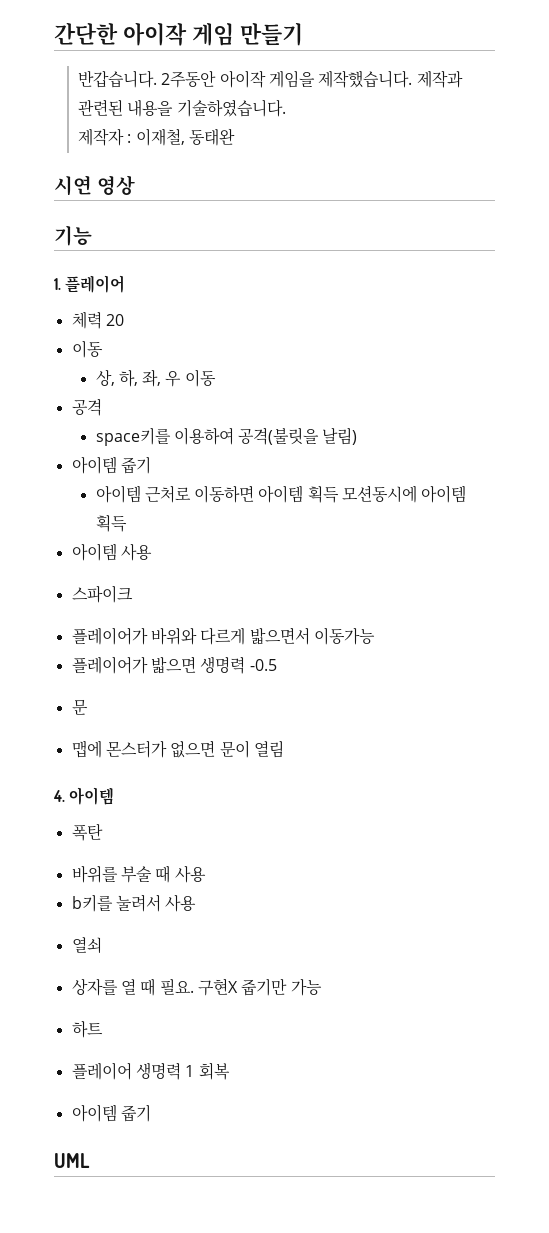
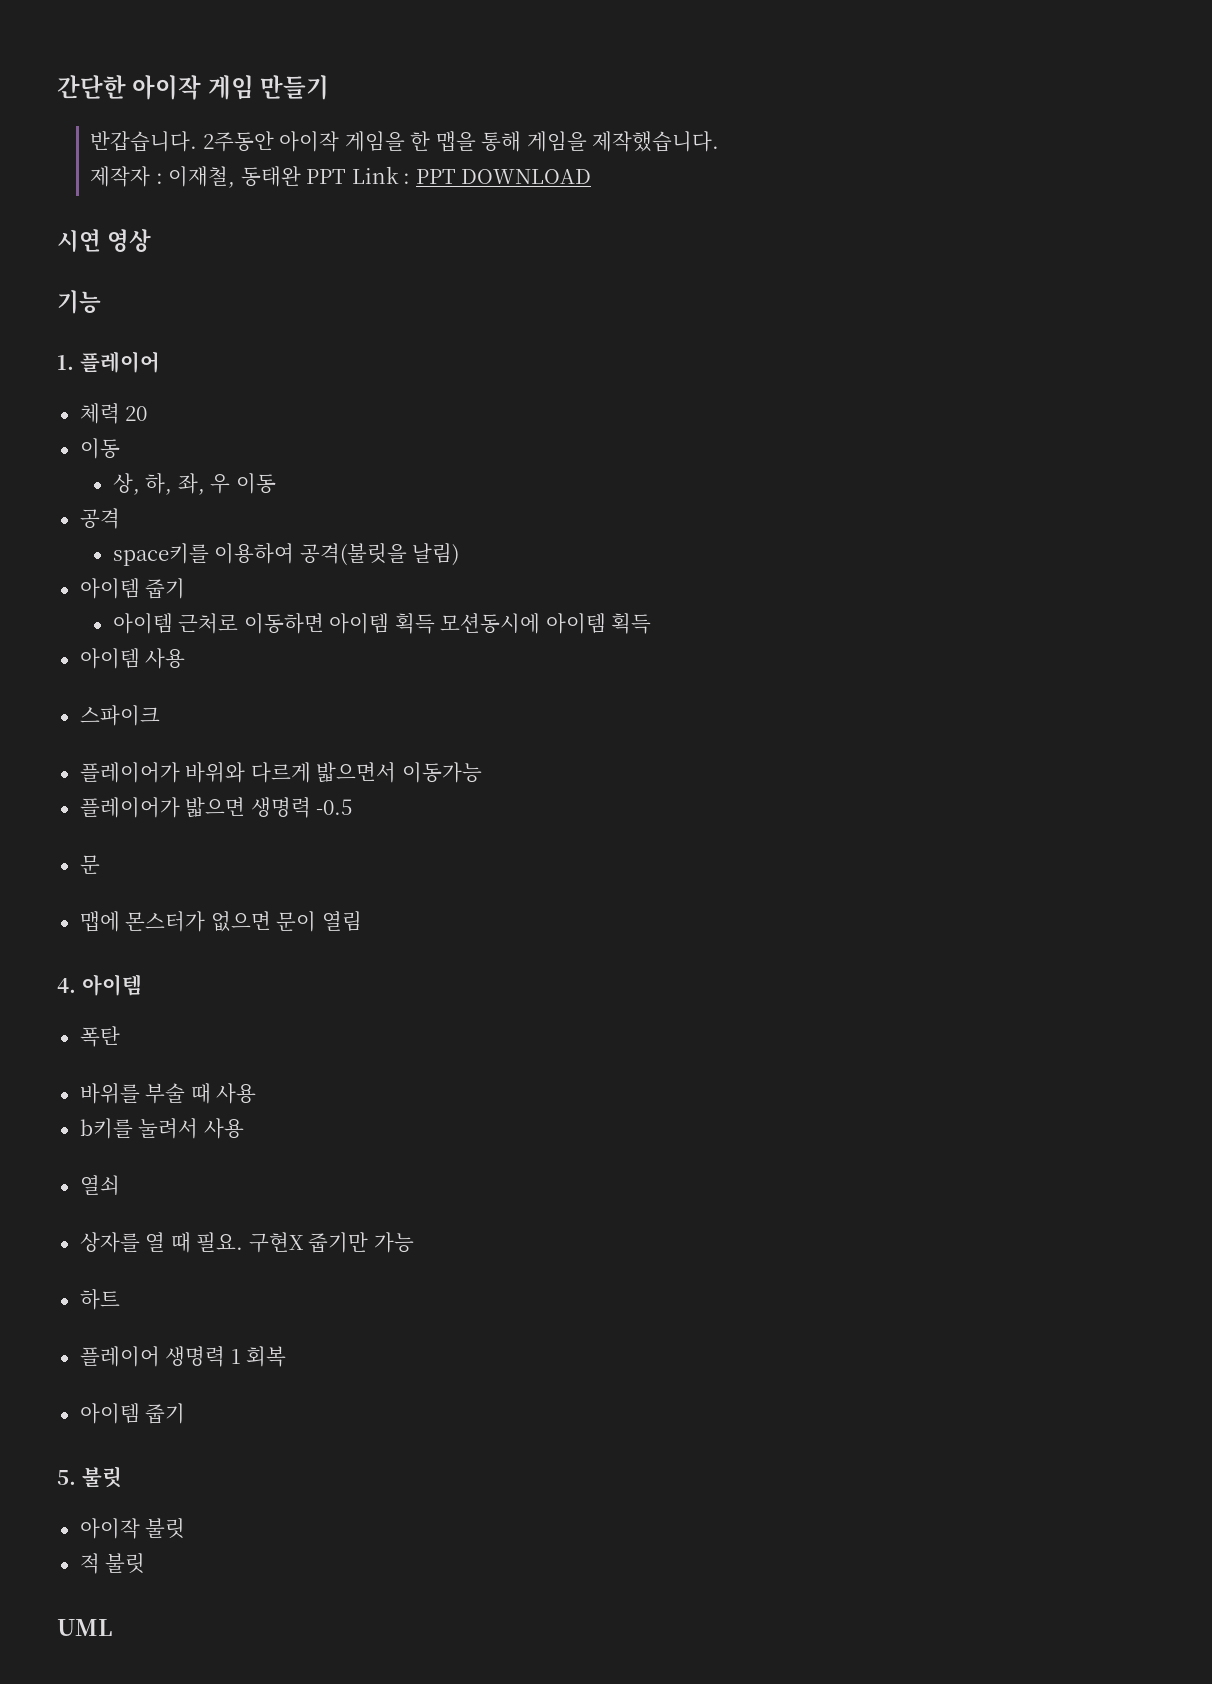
- 2주동안 아이작 게임을 제작했습니다. 제작과 관련된 내용을 기술하였습니다.
+ 2주동안 아이작 게임을 한 맵을 통해 게임을 제작했습니다.
- 제작자 : 이재철, 동태완
+ 제작자 : 이재철, 동태완 PPT Link : PPT DOWNLOAD
+ 5. 불릿
+ 아이작 불릿
+ 적 불릿

